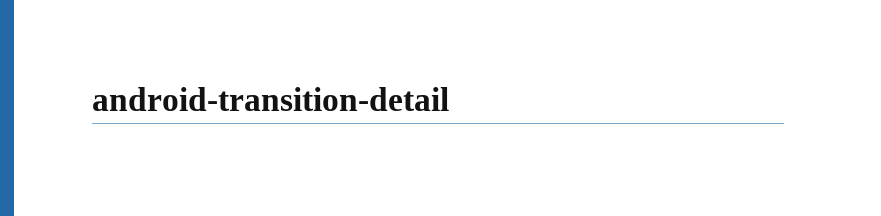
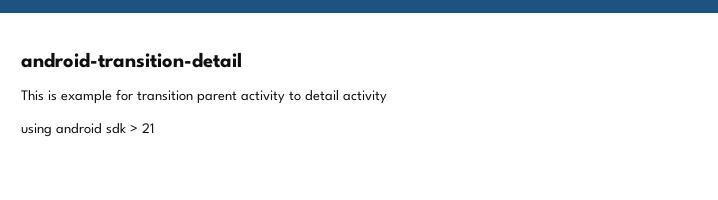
+ This is example for transition parent activity to detail activity
+ using android sdk > 21

